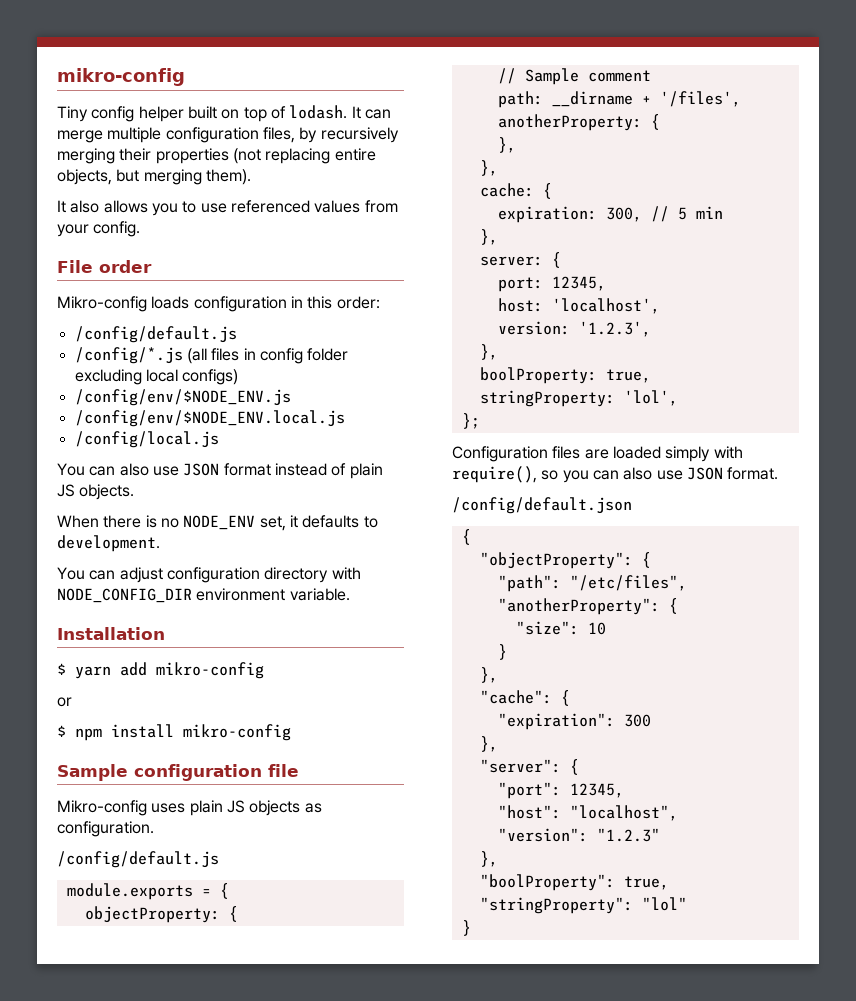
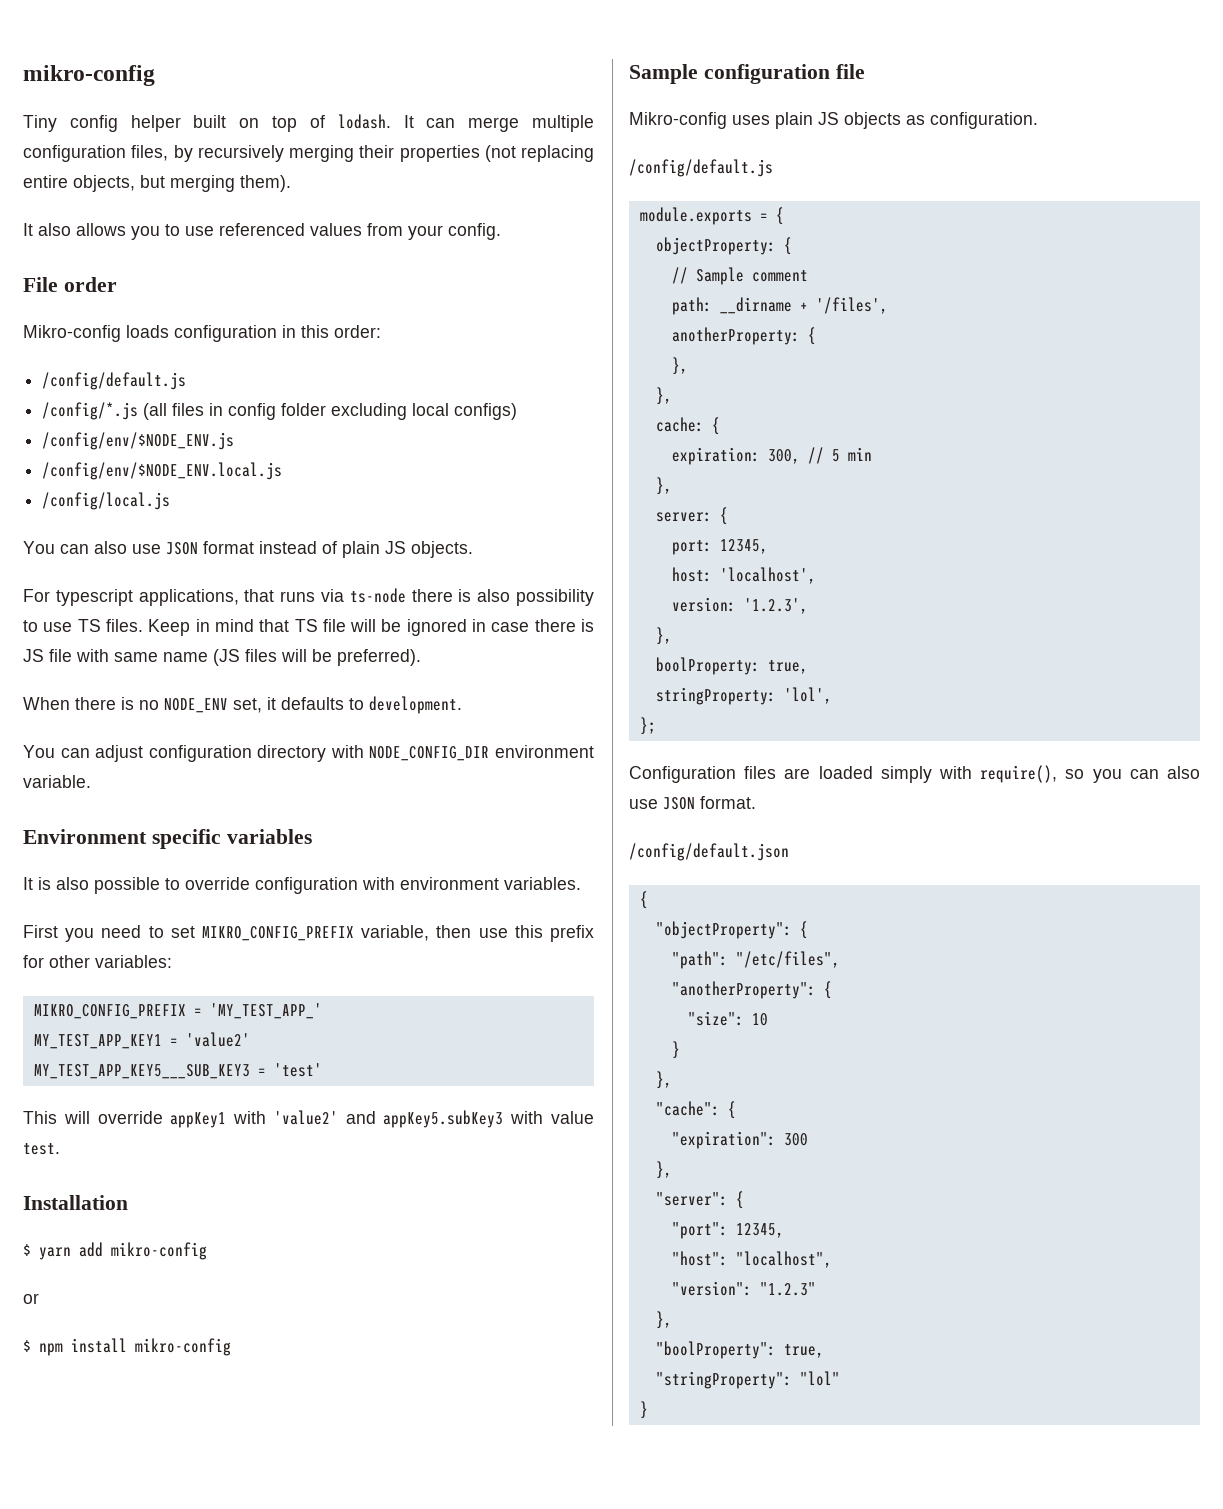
+ For typescript applications, that runs via ts-node there is also possibility to use TS files. Keep in mind that TS file will be ignored in case there is JS file with same name (JS files will be preferred).
+ Environment specific variables
+ It is also possible to override configuration with environment variables.
+ First you need to set MIKRO_CONFIG_PREFIX variable, then use this prefix for other variables:
+ MIKRO_CONFIG_PREFIX = 'MY_TEST_APP_'
+ MY_TEST_APP_KEY1 = 'value2'
+ MY_TEST_APP_KEY5___SUB_KEY3 = 'test'
+ This will override appKey1 with 'value2' and appKey5.subKey3 with value test.

